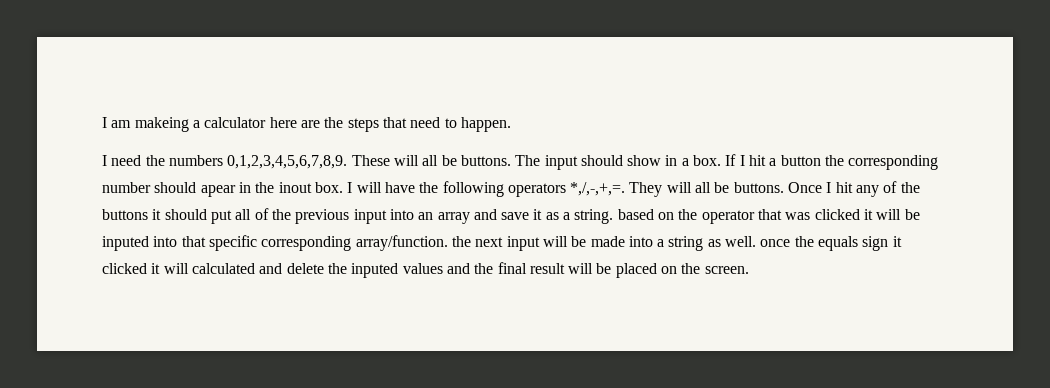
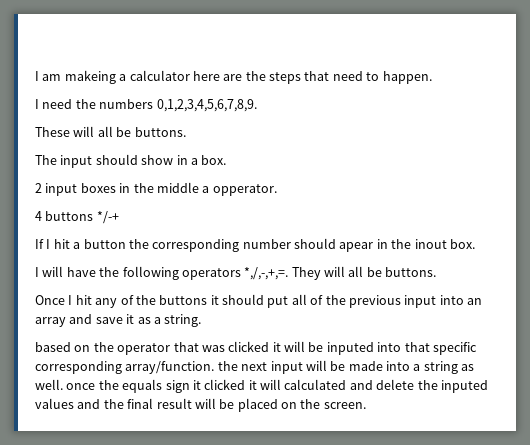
- I need the numbers 0,1,2,3,4,5,6,7,8,9. These will all be buttons. The input should show in a box. If I hit a button the corresponding number should apear in the inout box. I will have the following operators *,/,-,+,=.
+ I need the numbers 0,1,2,3,4,5,6,7,8,9.
+ These will all be buttons.
+ The input should show in a box.
+ 2 input boxes in the middle a opperator.
+ 4 buttons */-+
+ If I hit a button the corresponding number should apear in the inout box.
+ I will have the following operators *,/,-,+,=.
- They will all be buttons. Once I hit any of the buttons it should put all of the previous input into an array and save it as a string. based on the operator that was clicked it will be inputed into that specific corresponding array/function. the next input will be made into a string as well. once the equals sign it clicked it will calculated and delete the inputed values and the final result will be placed on the screen.
+ They will all be buttons.
+ Once I hit any of the buttons it should put all of the previous input into an array and save it as a string.
+ based on the operator that was clicked it will be inputed into that specific corresponding array/function. the next input will be made into a string as well. once the equals sign it clicked it will calculated and delete the inputed values and the final result will be placed on the screen.

